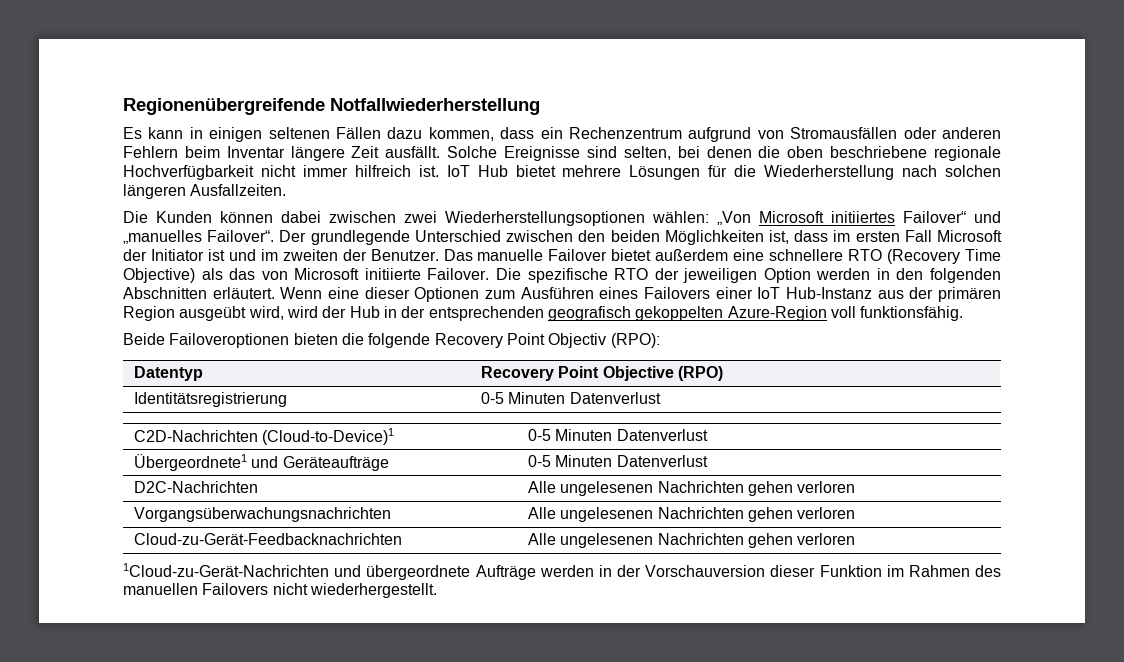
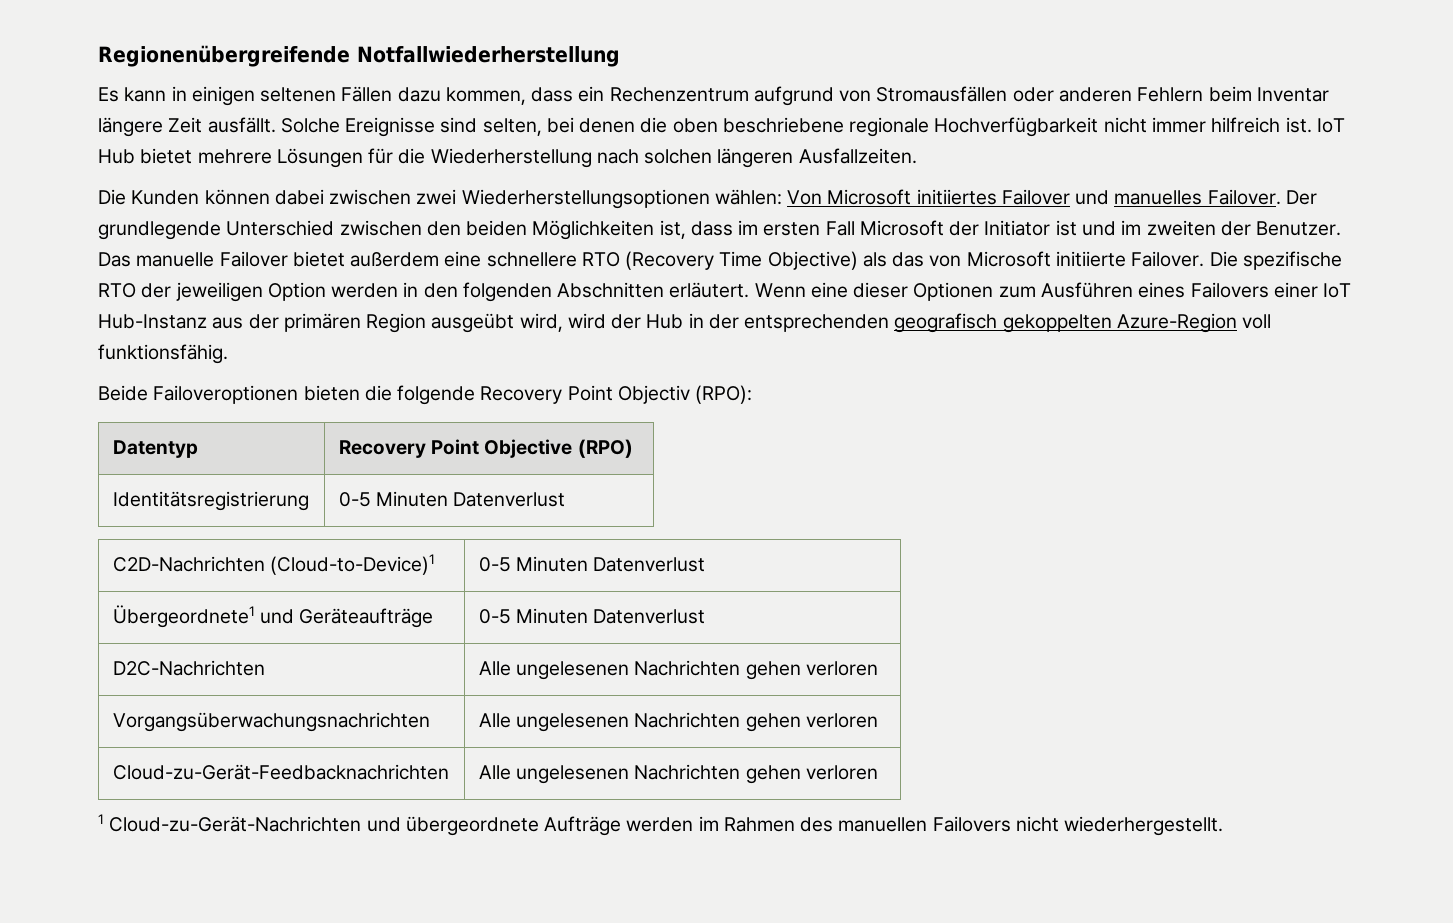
- Die Kunden können dabei zwischen zwei Wiederherstellungsoptionen wählen: „Von Microsoft initiiertes Failover“ und „manuelles Failover“.
+ Die Kunden können dabei zwischen zwei Wiederherstellungsoptionen wählen: Von Microsoft initiiertes Failover und manuelles Failover.
- 1Cloud-zu-Gerät-Nachrichten und übergeordnete Aufträge werden in der Vorschauversion dieser Funktion im Rahmen des manuellen Failovers nicht wiederhergestellt.
+ 1 Cloud-zu-Gerät-Nachrichten und übergeordnete Aufträge werden im Rahmen des manuellen Failovers nicht wiederhergestellt.

